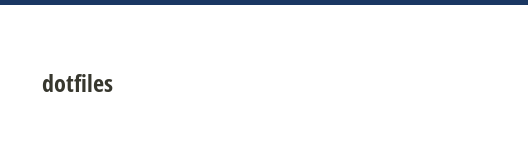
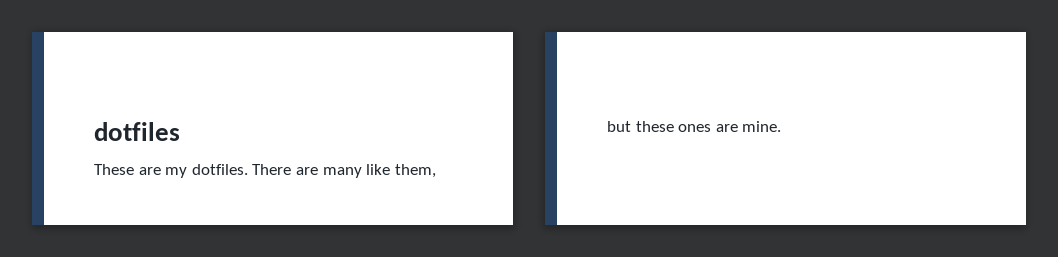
+ These are my dotfiles. There are many like them, but these ones are mine.

